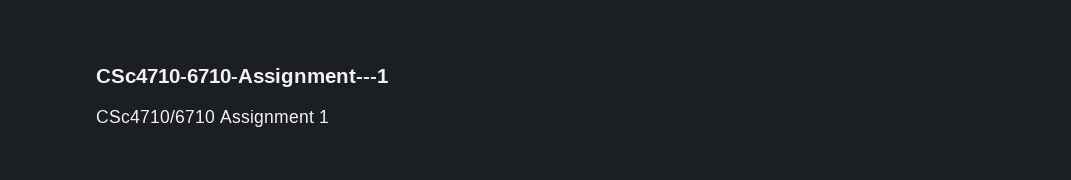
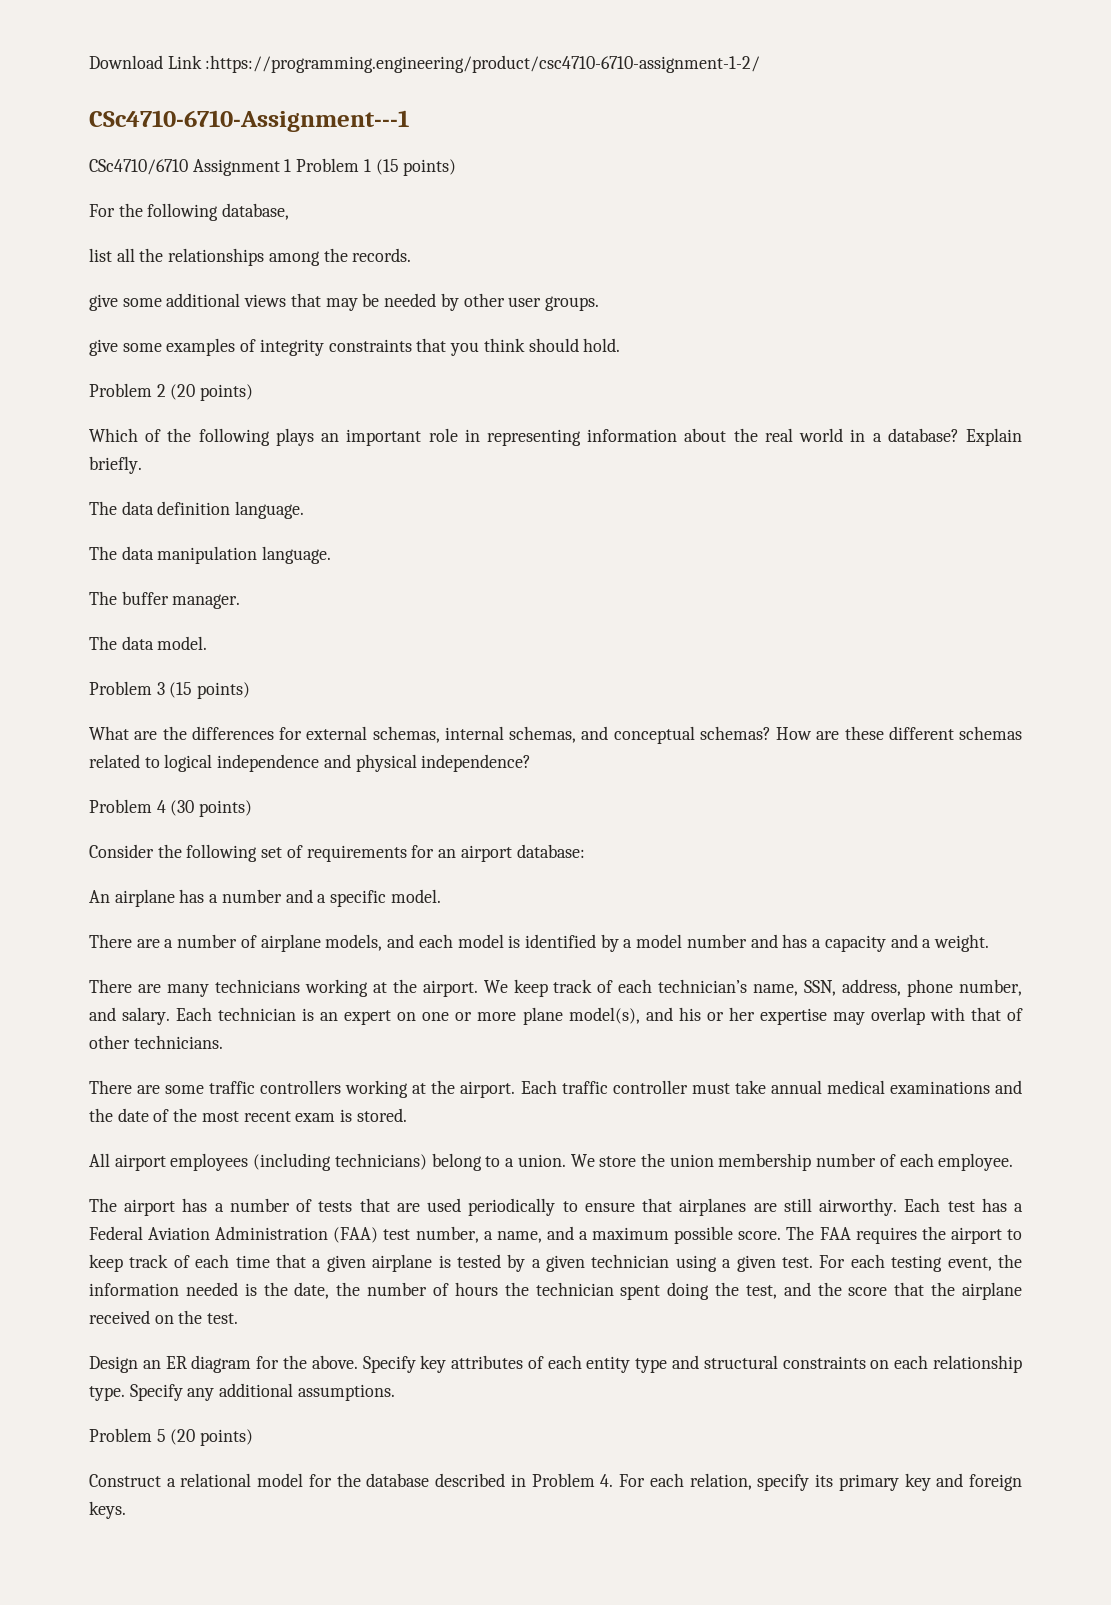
+ Download Link :https://programming.engineering/product/csc4710-6710-assignment-1-2/
- CSc4710/6710 Assignment 1
+ CSc4710/6710 Assignment 1 Problem 1 (15 points)
+ For the following database,
+ list all the relationships among the records.
+ give some additional views that may be needed by other user groups.
+ give some examples of integrity constraints that you think should hold.
+ Problem 2 (20 points)
+ Which of the following plays an important role in representing information about the real world in a database? Explain briefly.
+ The data definition language.
+ The data manipulation language.
+ The buffer manager.
+ The data model.
+ Problem 3 (15 points)
+ What are the differences for external schemas, internal schemas, and conceptual schemas? How are these different schemas related to logical independence and physical independence?
+ Problem 4 (30 points)
+ Consider the following set of requirements for an airport database:
+ An airplane has a number and a specific model.
+ There are a number of airplane models, and each model is identified by a model number and has a capacity and a weight.
+ There are many technicians working at the airport. We keep track of each technician’s name, SSN, address, phone number, and salary. Each technician is an expert on one or more plane model(s), and his or her expertise may overlap with that of other technicians.
+ There are some traffic controllers working at the airport. Each traffic controller must take annual medical examinations and the date of the most recent exam is stored.
+ All airport employees (including technicians) belong to a union. We store the union membership number of each employee.
+ The airport has a number of tests that are used periodically to ensure that airplanes are still airworthy. Each test has a Federal Aviation Administration (FAA) test number, a name, and a maximum possible score. The FAA requires the airport to keep track of each time that a given airplane is tested by a given technician using a given test. For each testing event, the information needed is the date, the number of hours the technician spent doing the test, and the score that the airplane received on the test.
+ Design an ER diagram for the above. Specify key attributes of each entity type and structural constraints on each relationship type. Specify any additional assumptions.
+ Problem 5 (20 points)
+ Construct a relational model for the database described in Problem 4. For each relation, specify its primary key and foreign keys.

